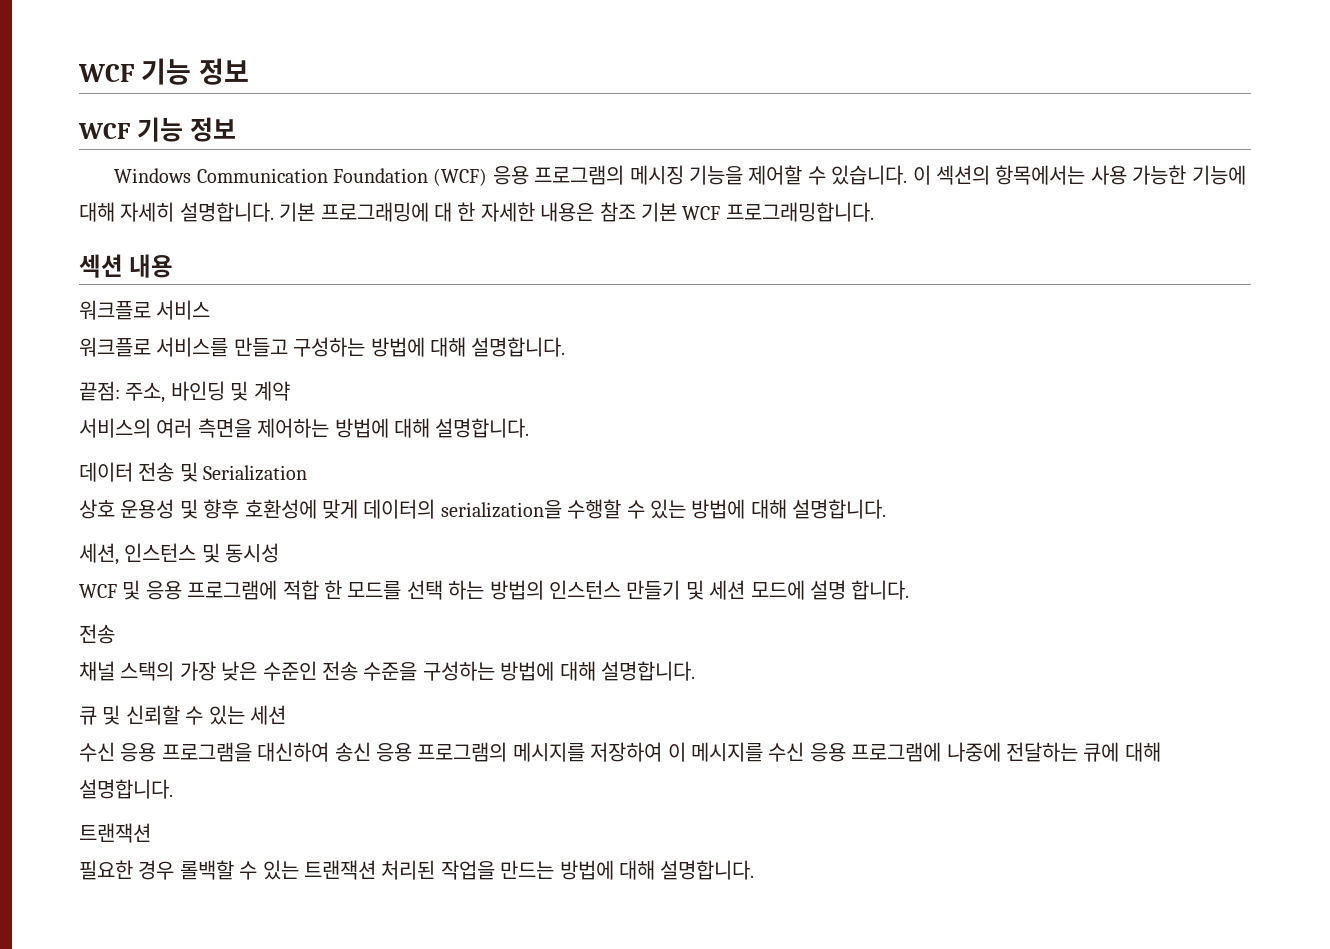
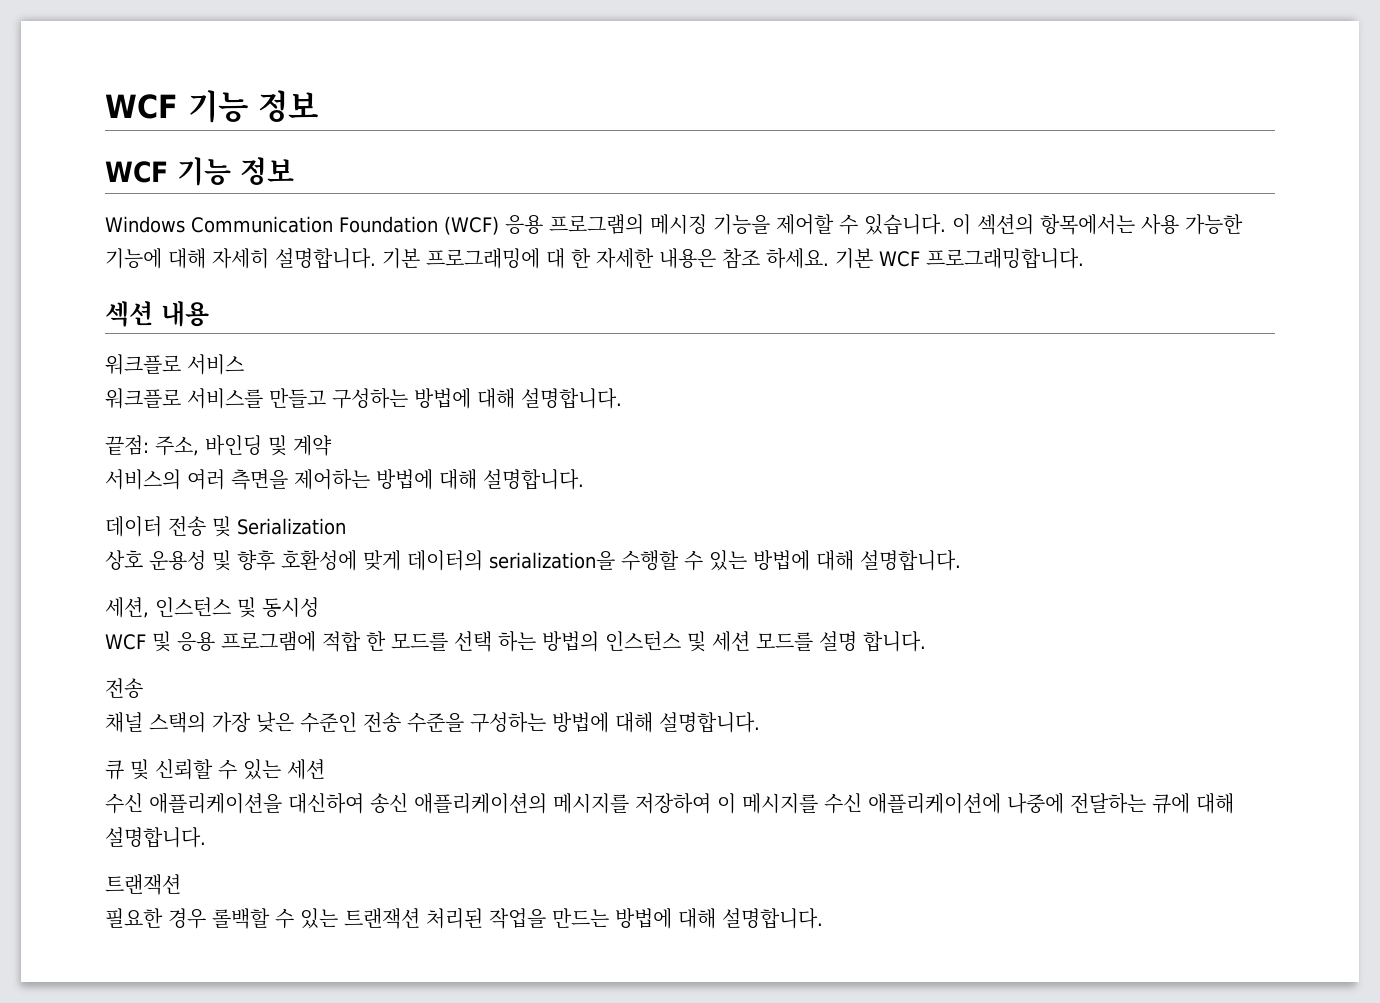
- 기본 프로그래밍에 대 한 자세한 내용은 참조 기본 WCF 프로그래밍합니다.
+ 기본 프로그래밍에 대 한 자세한 내용은 참조 하세요. 기본 WCF 프로그래밍합니다.
- WCF 및 응용 프로그램에 적합 한 모드를 선택 하는 방법의 인스턴스 만들기 및 세션 모드에 설명 합니다.
+ WCF 및 응용 프로그램에 적합 한 모드를 선택 하는 방법의 인스턴스 및 세션 모드를 설명 합니다.
- 수신 응용 프로그램을 대신하여 송신 응용 프로그램의 메시지를 저장하여 이 메시지를 수신 응용 프로그램에 나중에 전달하는 큐에 대해 설명합니다.
+ 수신 애플리케이션을 대신하여 송신 애플리케이션의 메시지를 저장하여 이 메시지를 수신 애플리케이션에 나중에 전달하는 큐에 대해 설명합니다.

